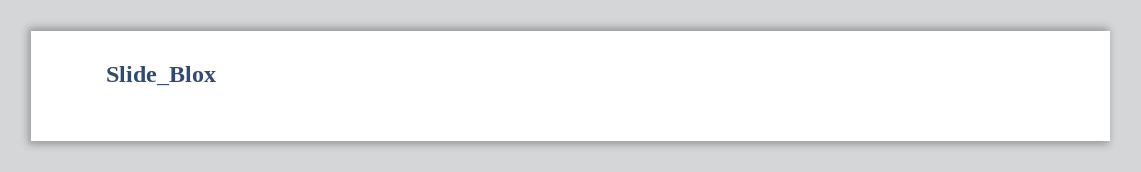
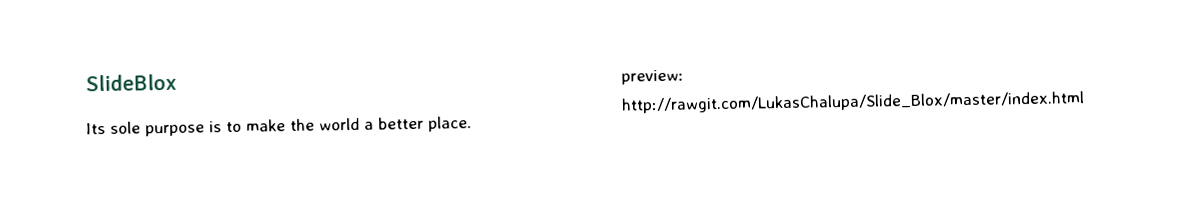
- Slide_Blox
+ SlideBlox
+ Its sole purpose is to make the world a better place.
+ preview: http://rawgit.com/LukasChalupa/Slide_Blox/master/index.html

